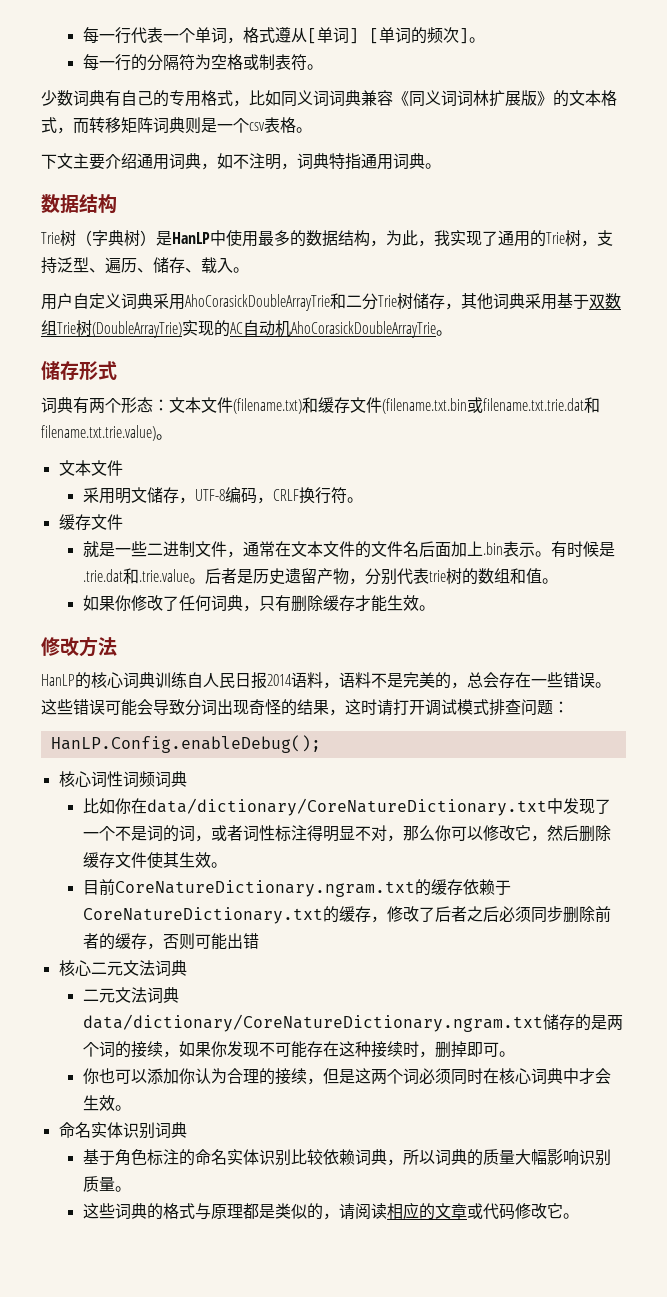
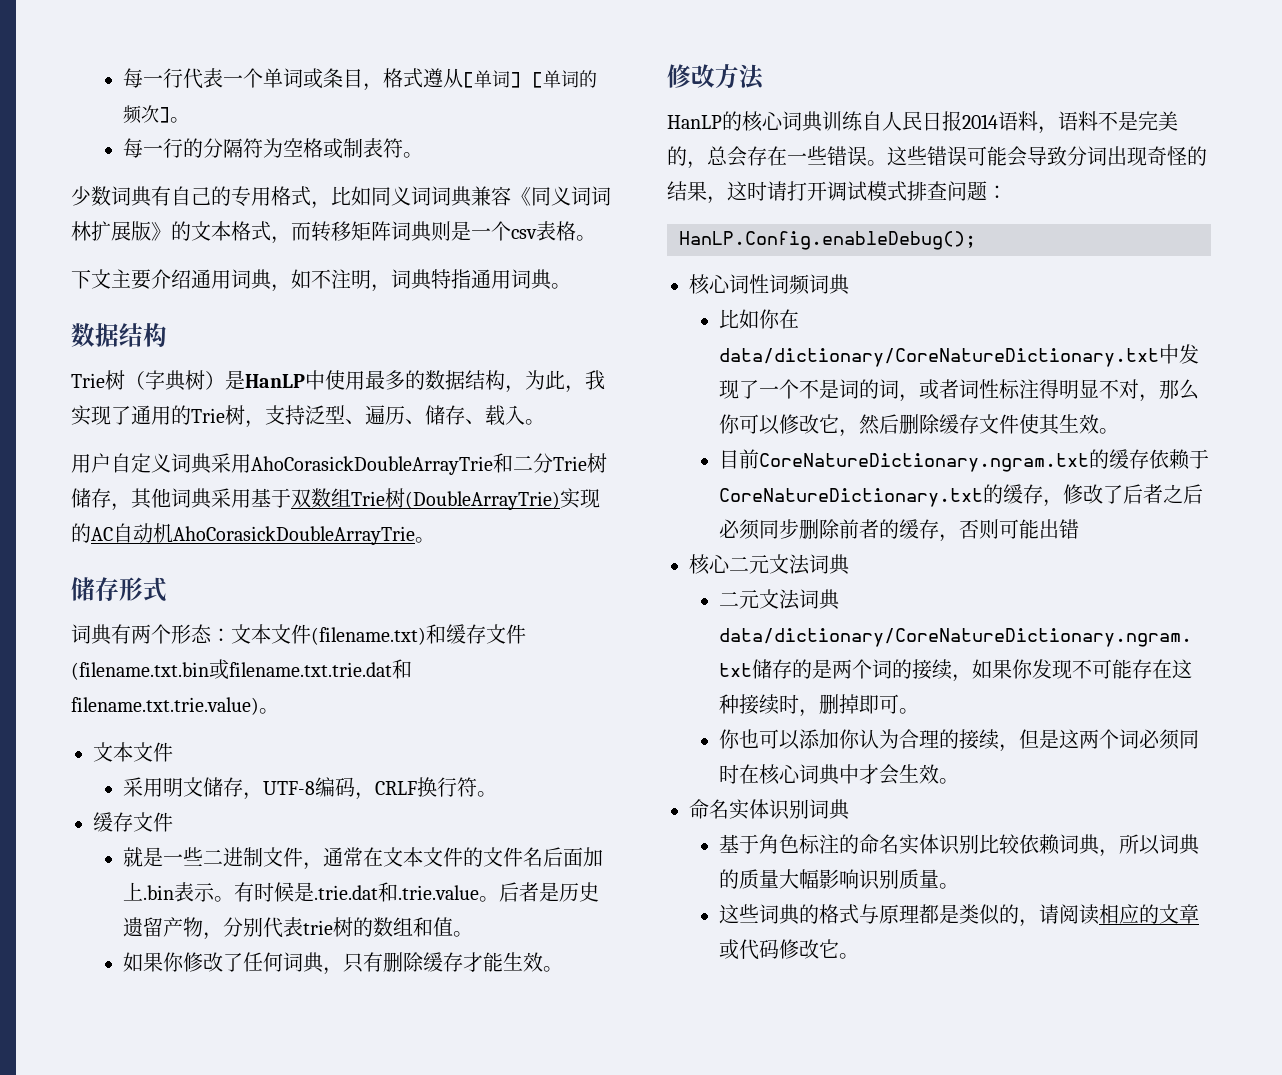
- 每一行代表一个单词，格式遵从[单词] [单词的频次]。
+ 每一行代表一个单词或条目，格式遵从[单词] [单词的频次]。

